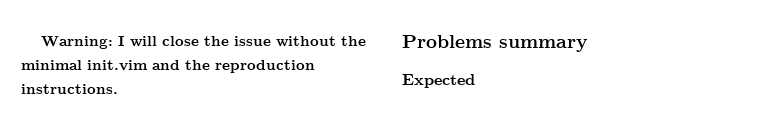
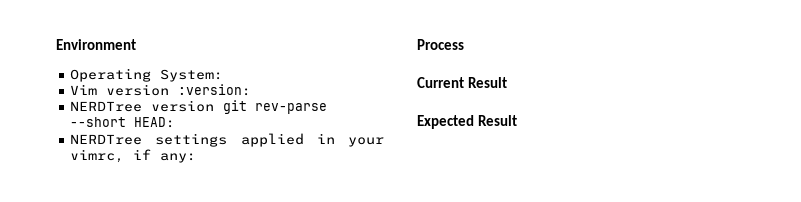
- Warning: I will close the issue without the minimal init.vim and the reproduction instructions.
- Problems summary
+ Environment
+ Operating System:
+ Vim version :version:
+ NERDTree version git rev-parse --short HEAD:
+ NERDTree settings applied in your vimrc, if any:
+ Process
+ Current Result
- Expected
+ Expected Result

